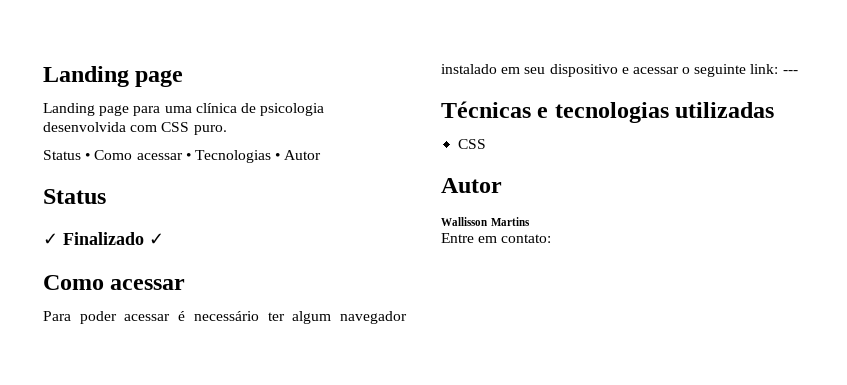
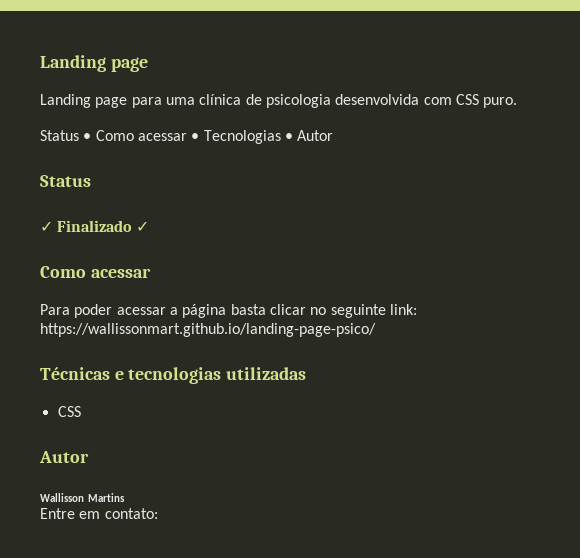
- Para poder acessar é necessário ter algum navegador instalado em seu dispositivo e acessar o seguinte link: ---
+ Para poder acessar a página basta clicar no seguinte link: https://wallissonmart.github.io/landing-page-psico/

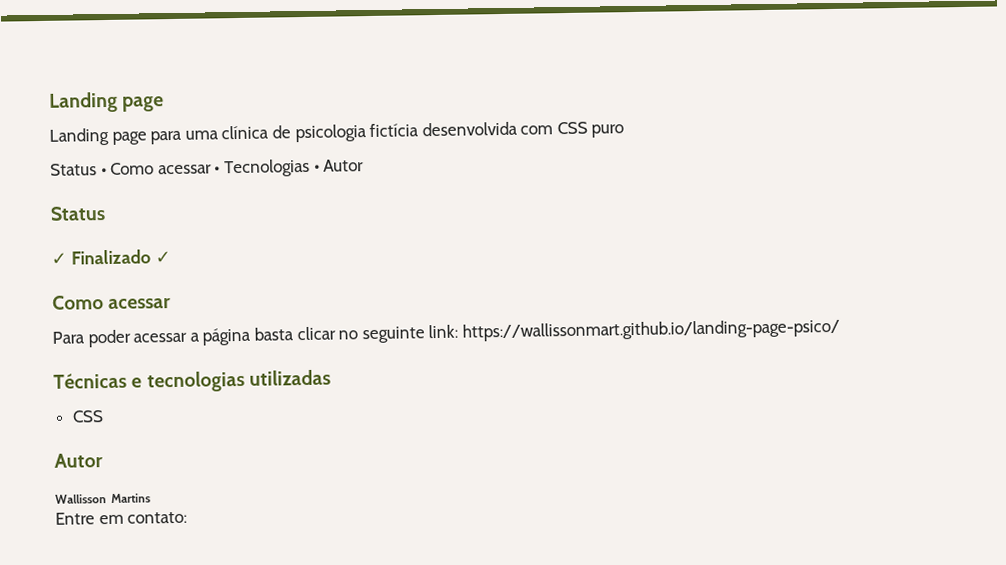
- Landing page para uma clínica de psicologia desenvolvida com CSS puro.
+ Landing page para uma clínica de psicologia fictícia desenvolvida com CSS puro

